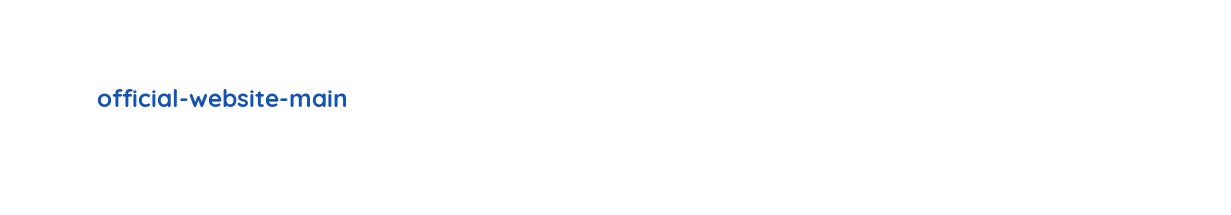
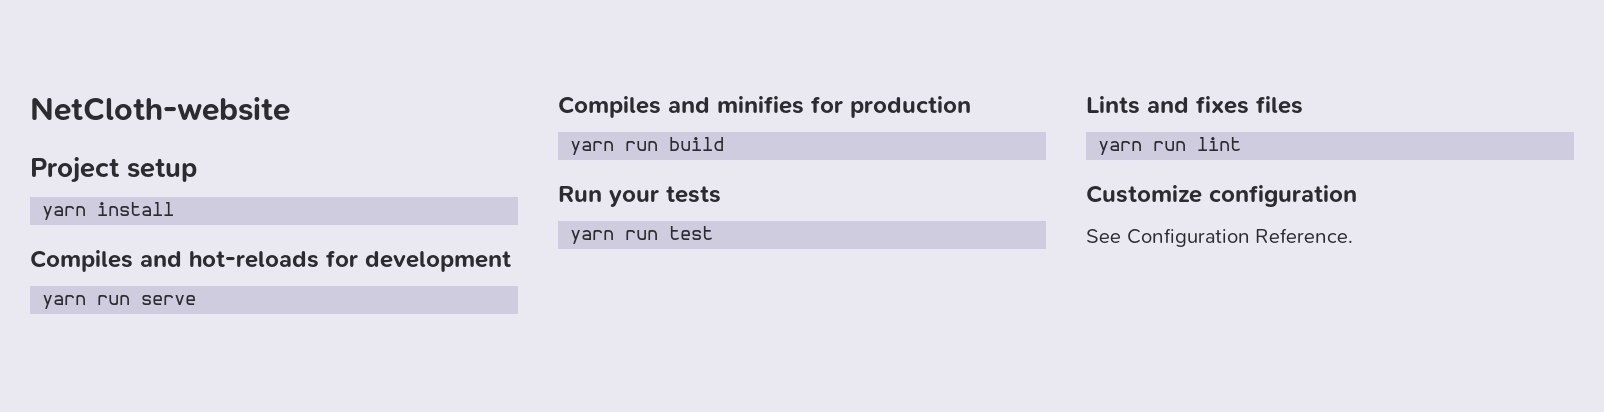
- official-website-main
+ NetCloth-website
+ Project setup
+ yarn install
+ Compiles and hot-reloads for development
+ yarn run serve
+ Compiles and minifies for production
+ yarn run build
+ Run your tests
+ yarn run test
+ Lints and fixes files
+ yarn run lint
+ Customize configuration
+ See Configuration Reference.

